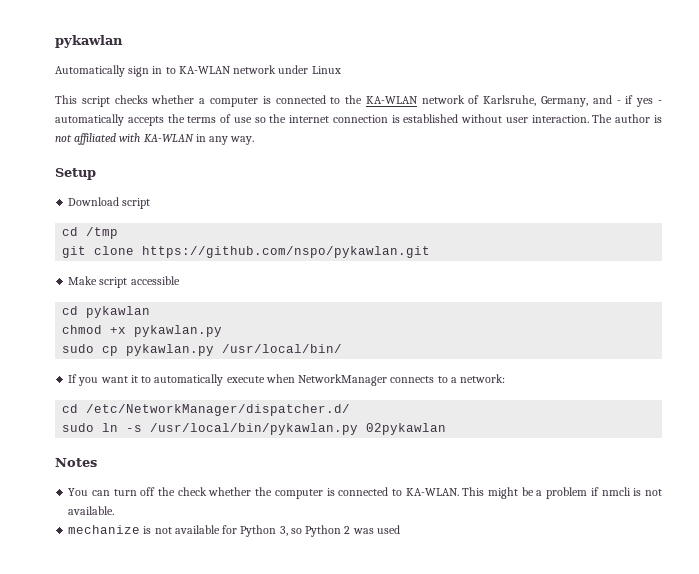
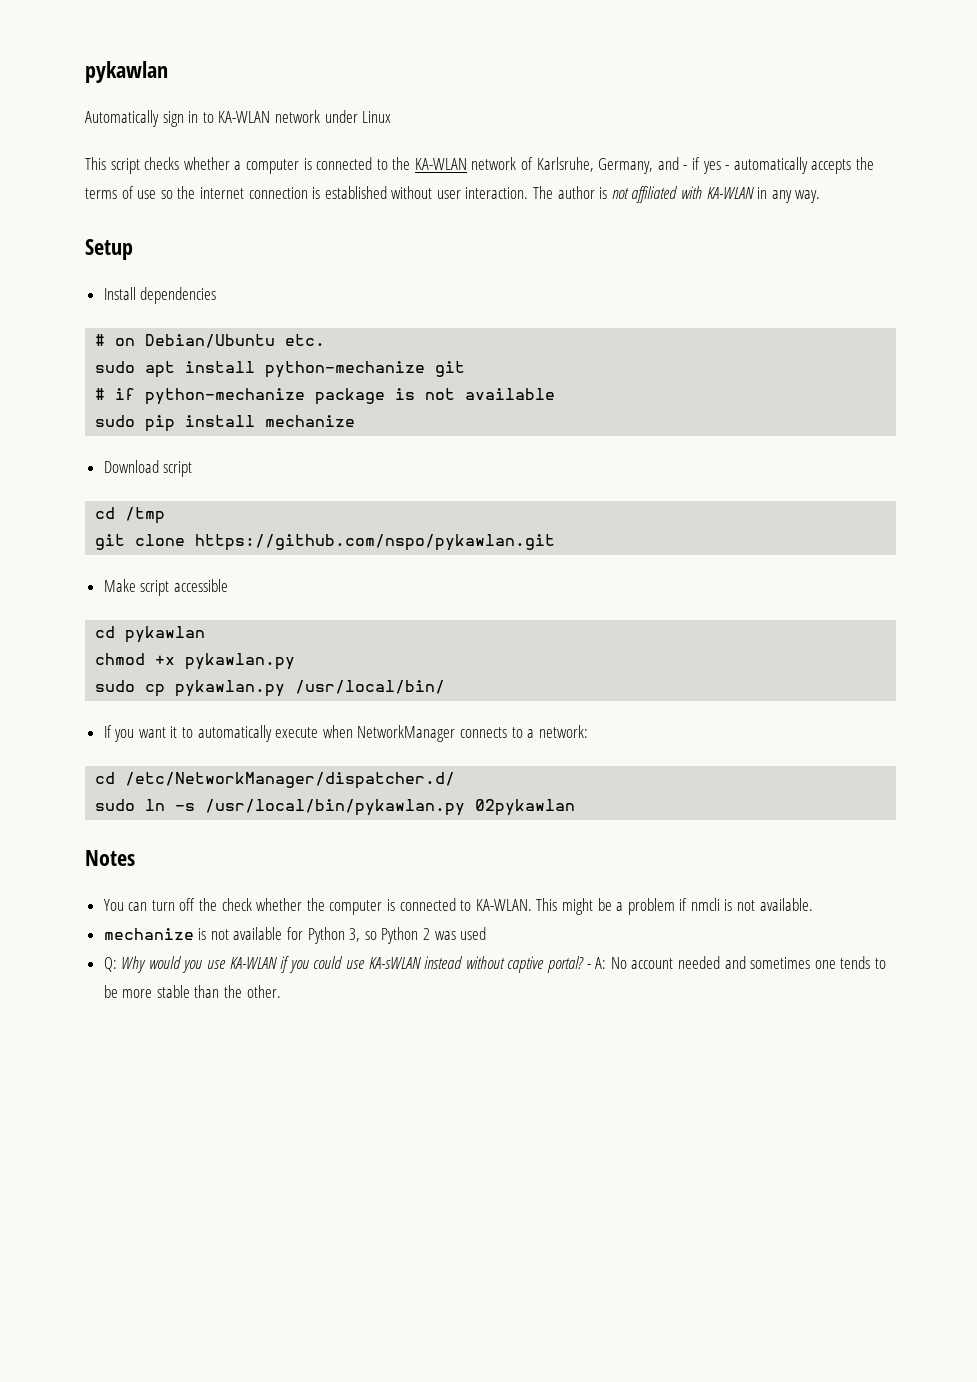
+ Install dependencies
+ # on Debian/Ubuntu etc.
+ sudo apt install python-mechanize git
+ # if python-mechanize package is not available
+ sudo pip install mechanize
+ Q: Why would you use KA-WLAN if you could use KA-sWLAN instead without captive portal? - A: No account needed and sometimes one tends to be more stable than the other.

